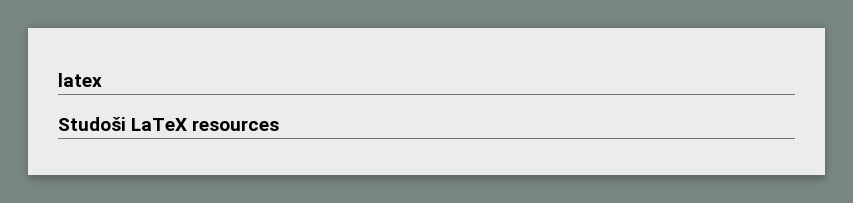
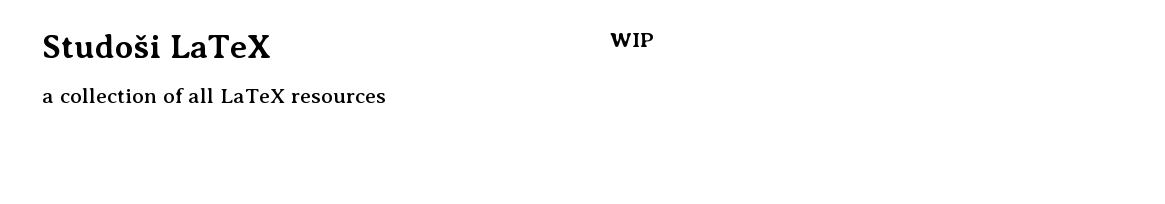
- latex
- Studoši LaTeX resources
+ Studoši LaTeX
+ a collection of all LaTeX resources
+ WIP

